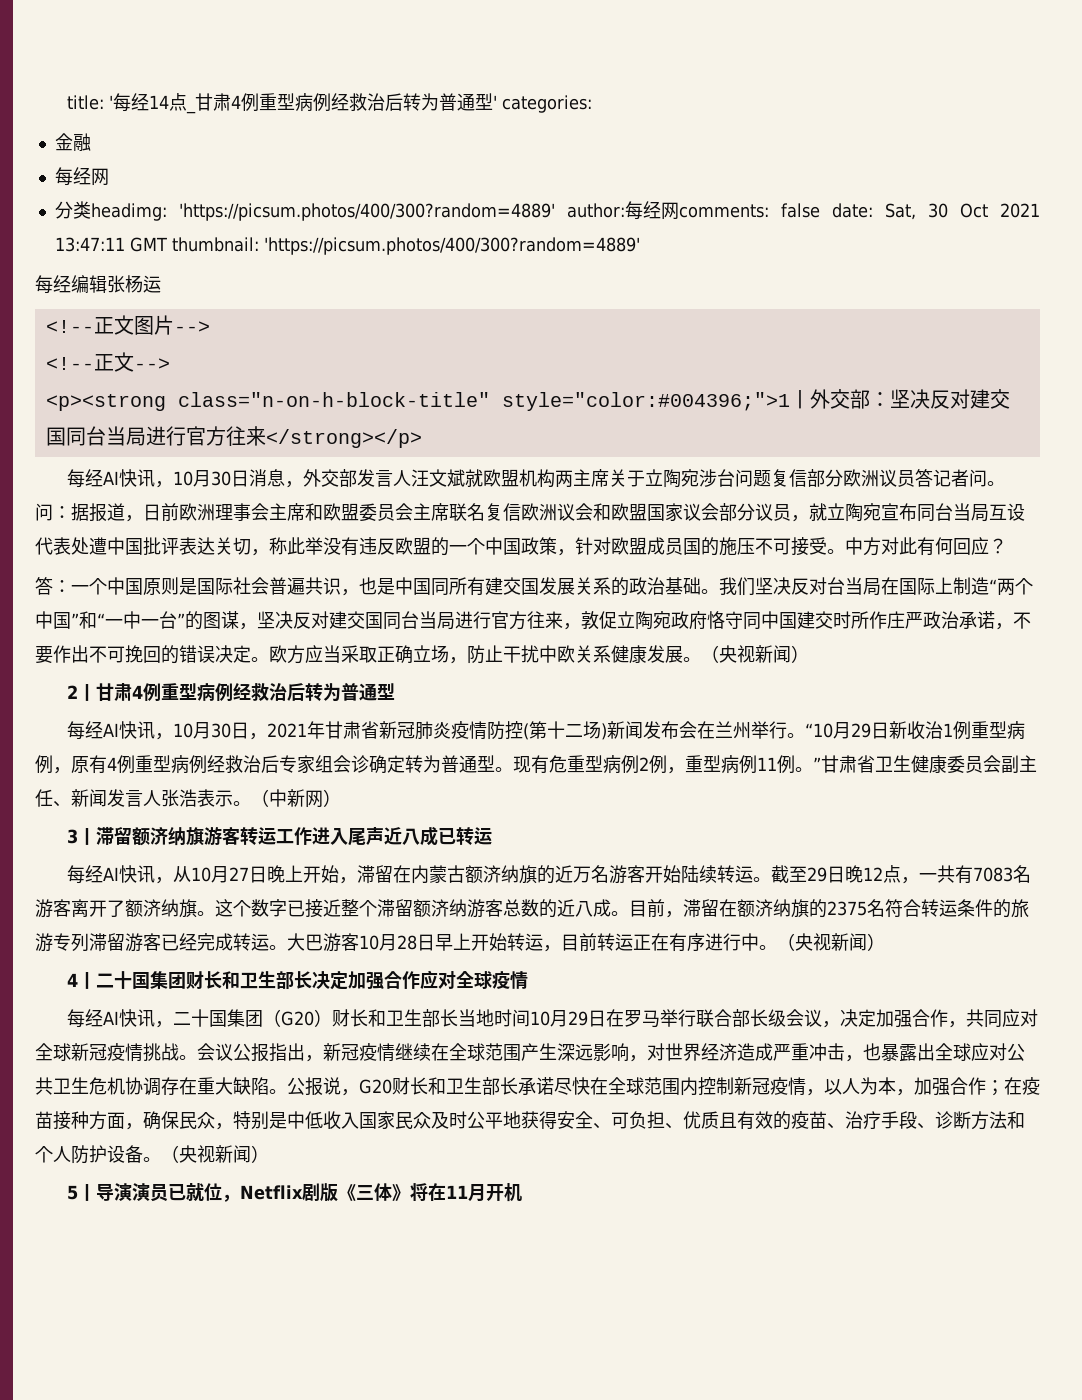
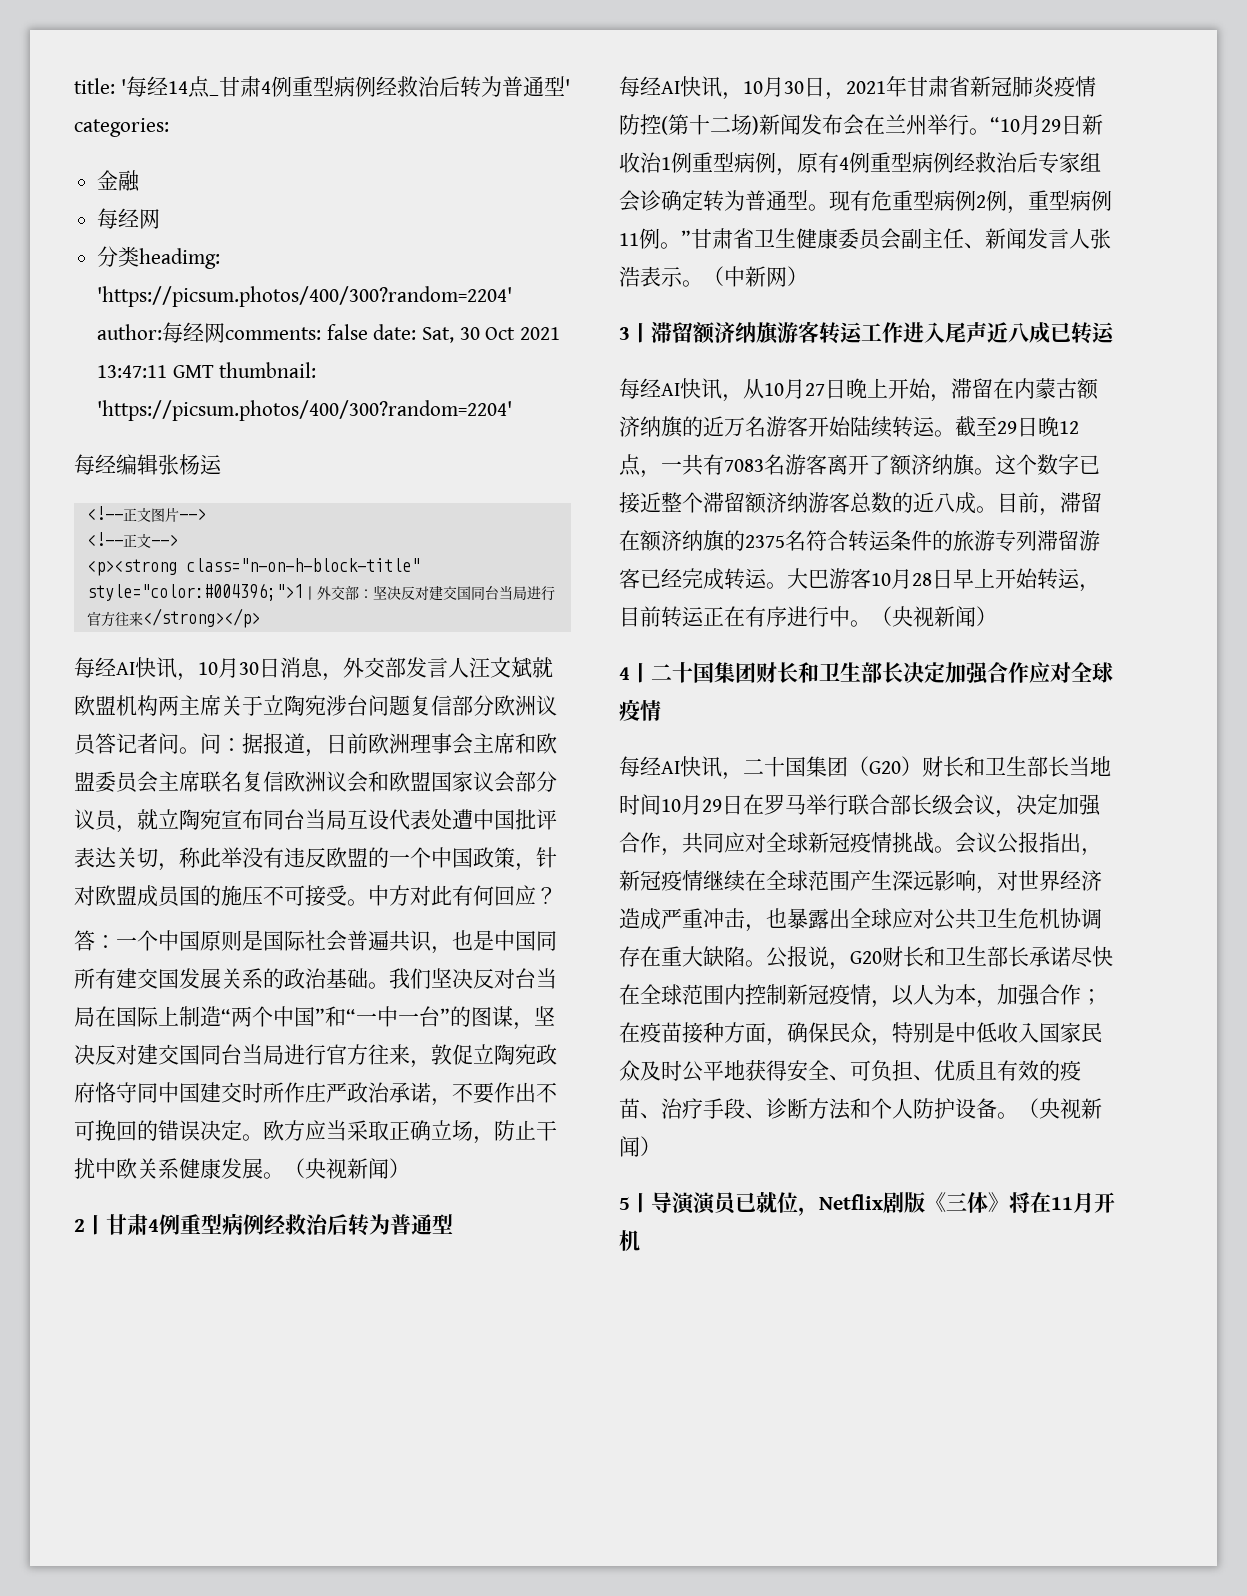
- 分类headimg: 'https://picsum.photos/400/300?random=4889' author:每经网comments: false date: Sat, 30 Oct 2021 13:47:11 GMT thumbnail: 'https://picsum.photos/400/300?random=4889'
+ 分类headimg: 'https://picsum.photos/400/300?random=2204' author:每经网comments: false date: Sat, 30 Oct 2021 13:47:11 GMT thumbnail: 'https://picsum.photos/400/300?random=2204'

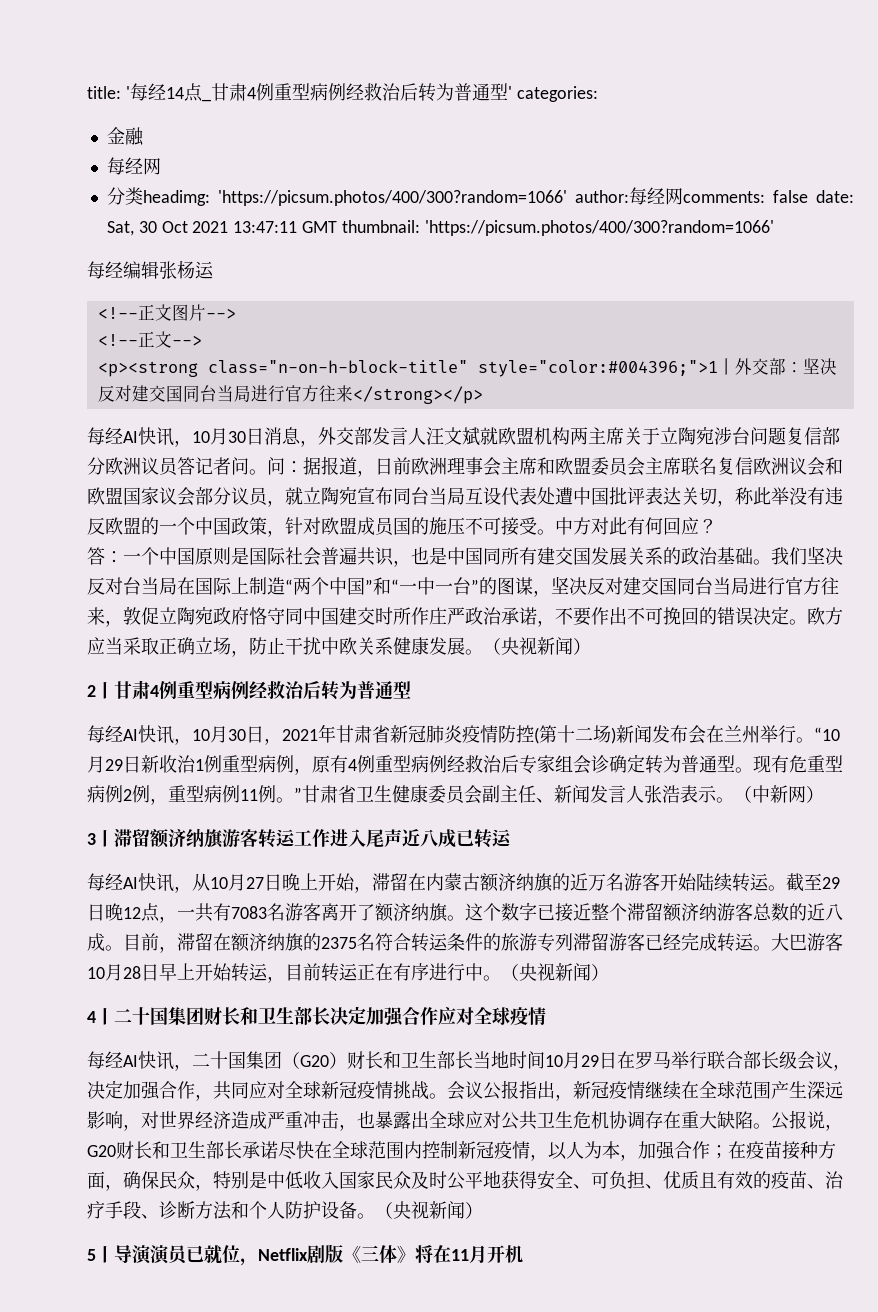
- 分类headimg: 'https://picsum.photos/400/300?random=2204' author:每经网comments: false date: Sat, 30 Oct 2021 13:47:11 GMT thumbnail: 'https://picsum.photos/400/300?random=2204'
+ 分类headimg: 'https://picsum.photos/400/300?random=1066' author:每经网comments: false date: Sat, 30 Oct 2021 13:47:11 GMT thumbnail: 'https://picsum.photos/400/300?random=1066'

